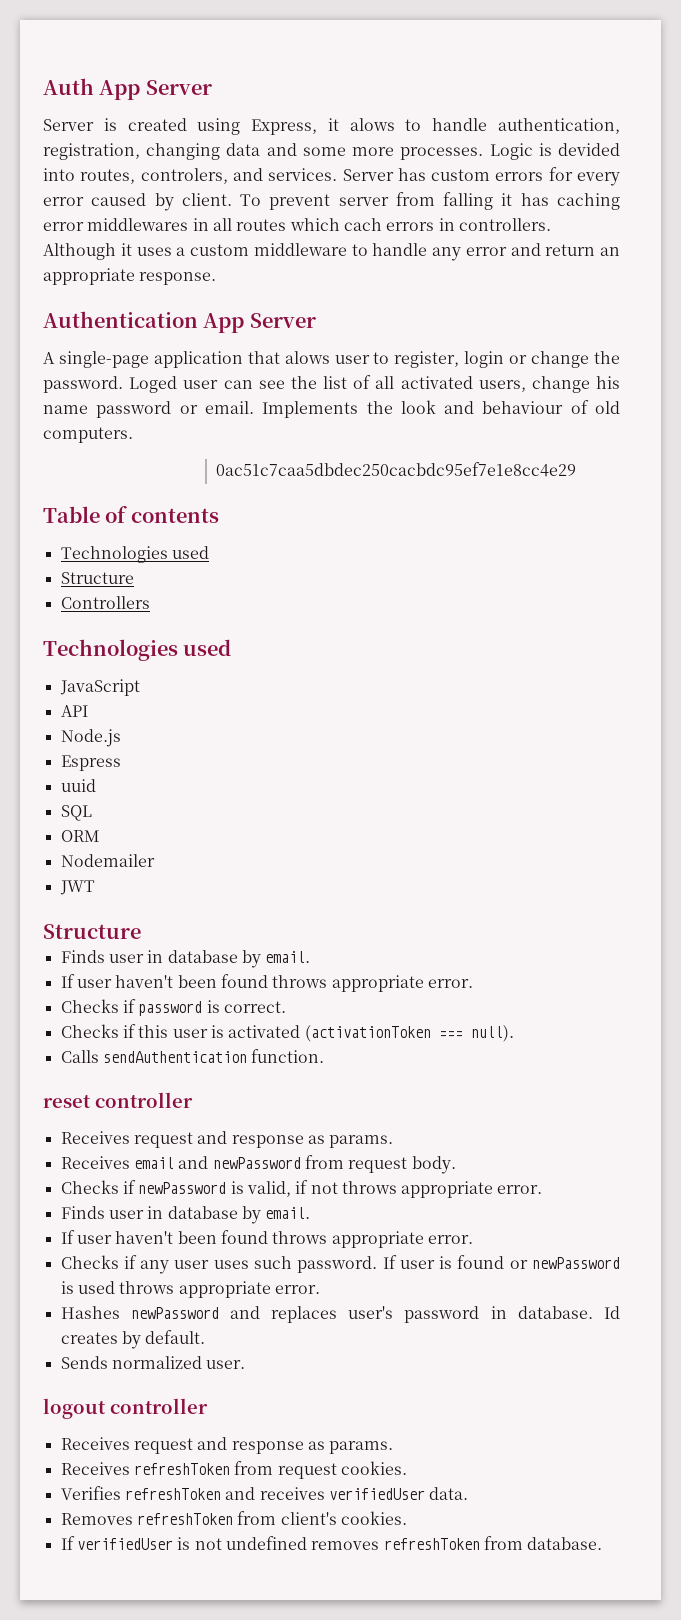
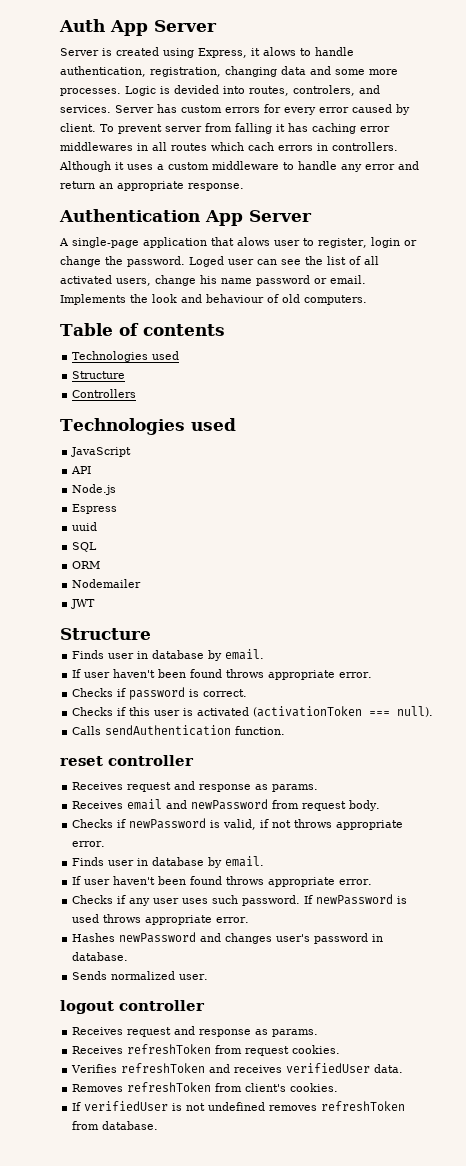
- 0ac51c7caa5dbdec250cacbdc95ef7e1e8cc4e29
- If user is found or newPassword is used throws appropriate error.
+ If newPassword is used throws appropriate error.
- Hashes newPassword and replaces user's password in database. Id creates by default.
+ Hashes newPassword and changes user's password in database.

